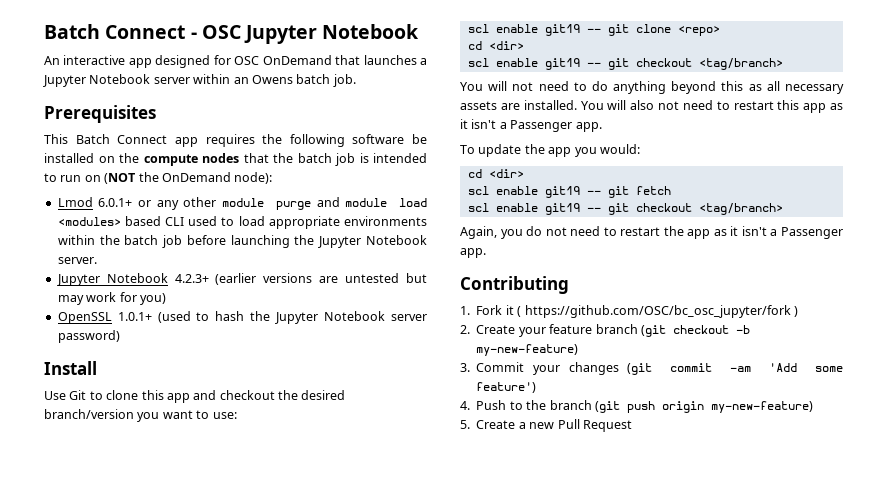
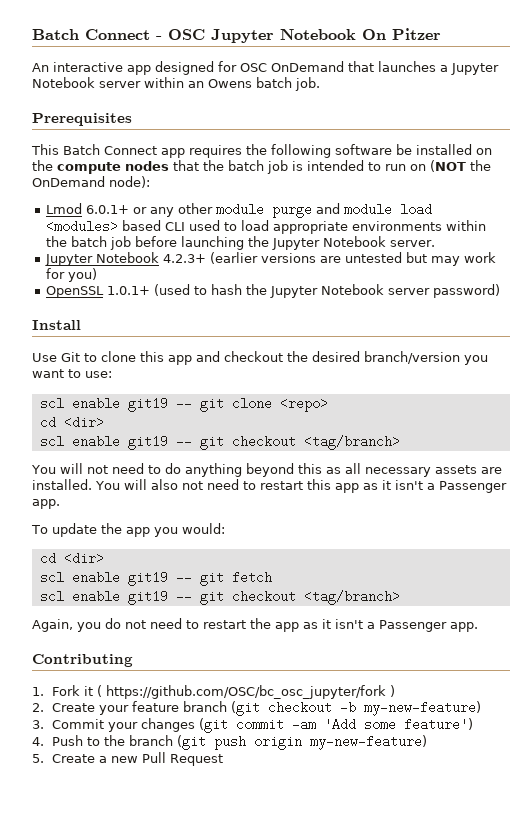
- Batch Connect - OSC Jupyter Notebook
+ Batch Connect - OSC Jupyter Notebook On Pitzer

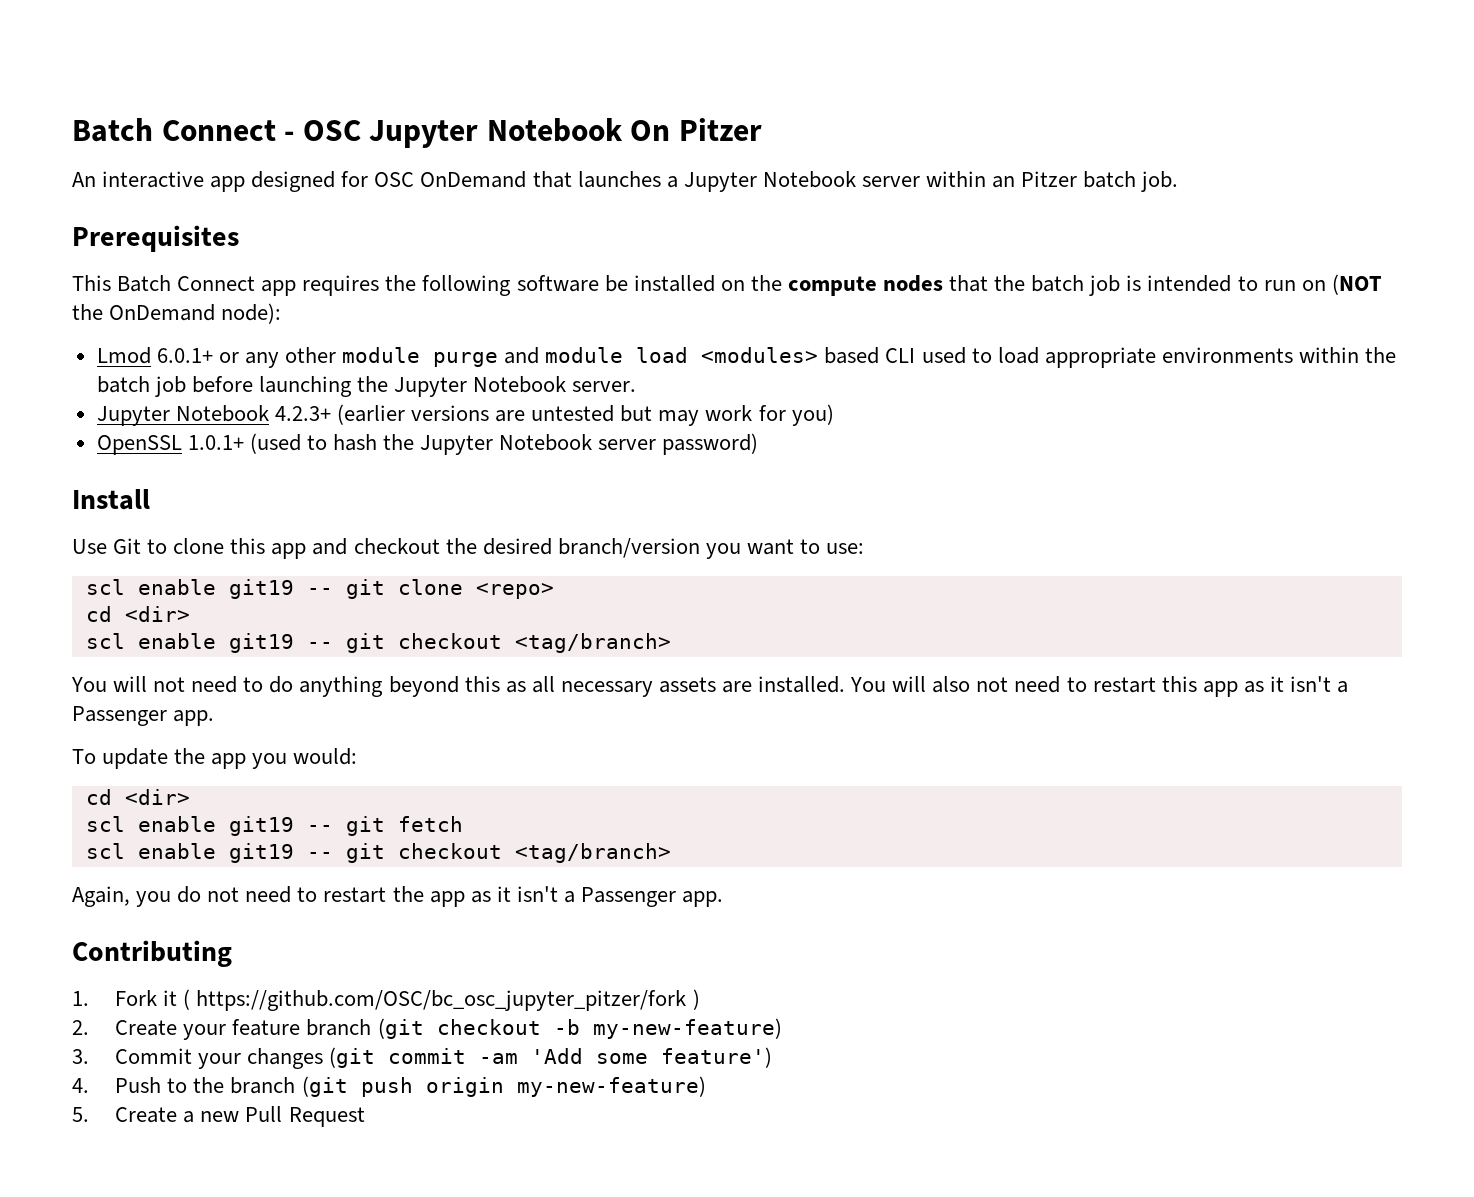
- An interactive app designed for OSC OnDemand that launches a Jupyter Notebook server within an Owens batch job.
+ An interactive app designed for OSC OnDemand that launches a Jupyter Notebook server within an Pitzer batch job.
- 1. Fork it ( https://github.com/OSC/bc_osc_jupyter/fork )
+ 1. Fork it ( https://github.com/OSC/bc_osc_jupyter_pitzer/fork )

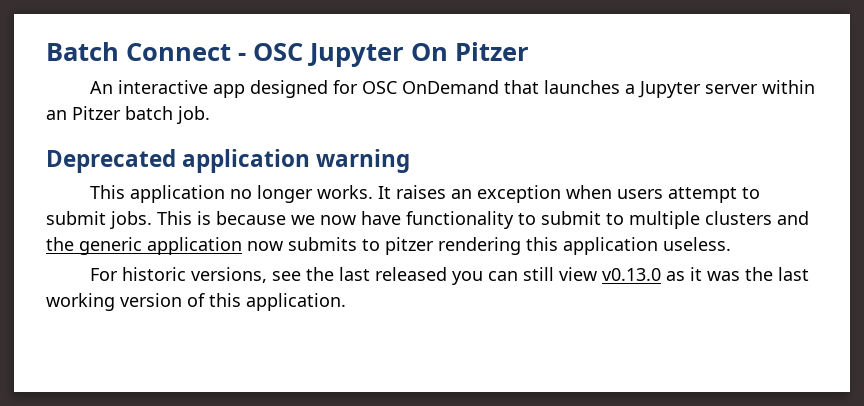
- Batch Connect - OSC Jupyter Notebook On Pitzer
+ Batch Connect - OSC Jupyter On Pitzer
- An interactive app designed for OSC OnDemand that launches a Jupyter Notebook server within an Pitzer batch job.
+ An interactive app designed for OSC OnDemand that launches a Jupyter server within an Pitzer batch job.
- Prerequisites
- This Batch Connect app requires the following software be installed on the compute nodes that the batch job is intended to run on (NOT the OnDemand node):
- Lmod 6.0.1+ or any other module purge and module load <modules> based CLI used to load appropriate environments within the batch job before launching the Jupyter Notebook server.
- Jupyter Notebook 4.2.3+ (earlier versions are untested but may work for you)
- OpenSSL 1.0.1+ (used to hash the Jupyter Notebook server password)
- Install
- Use Git to clone this app and checkout the desired branch/version you want to use:
- scl enable git19 -- git clone <repo>
- cd <dir>
- scl enable git19 -- git checkout <tag/branch>
- You will not need to do anything beyond this as all necessary assets are installed. You will also not need to restart this app as it isn't a Passenger app.
- To update the app you would:
- cd <dir>
- scl enable git19 -- git fetch
- scl enable git19 -- git checkout <tag/branch>
- Again, you do not need to restart the app as it isn't a Passenger app.
- Contributing
- 1. Fork it ( https://github.com/OSC/bc_osc_jupyter_pitzer/fork )
- 2. Create your feature branch (git checkout -b my-new-feature)
- 3. Commit your changes (git commit -am 'Add some feature')
- 4. Push to the branch (git push origin my-new-feature)
- 5. Create a new Pull Request
+ Deprecated application warning
+ This application no longer works. It raises an exception when users attempt to submit jobs. This is because we now have functionality to submit to multiple clusters and the generic application now submits to pitzer rendering this application useless.
+ For historic versions, see the last released you can still view v0.13.0 as it was the last working version of this application.

